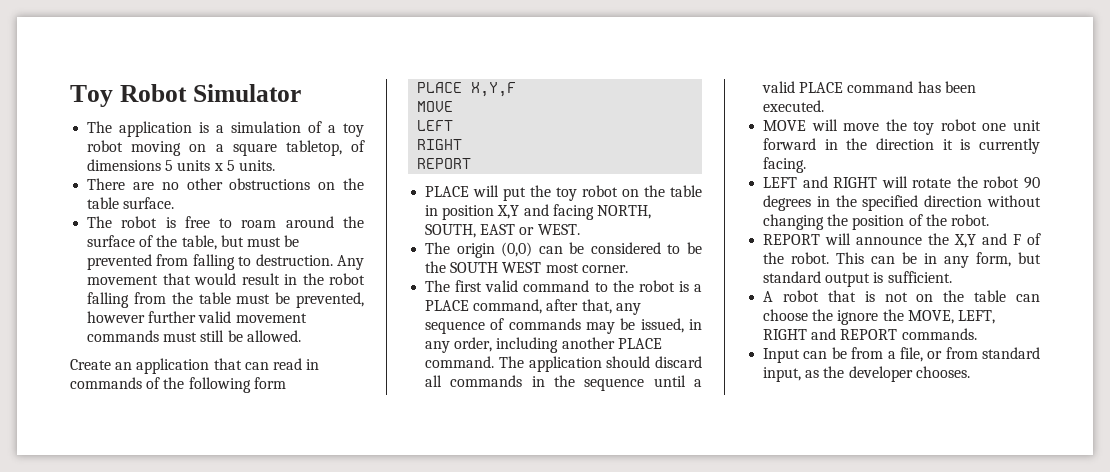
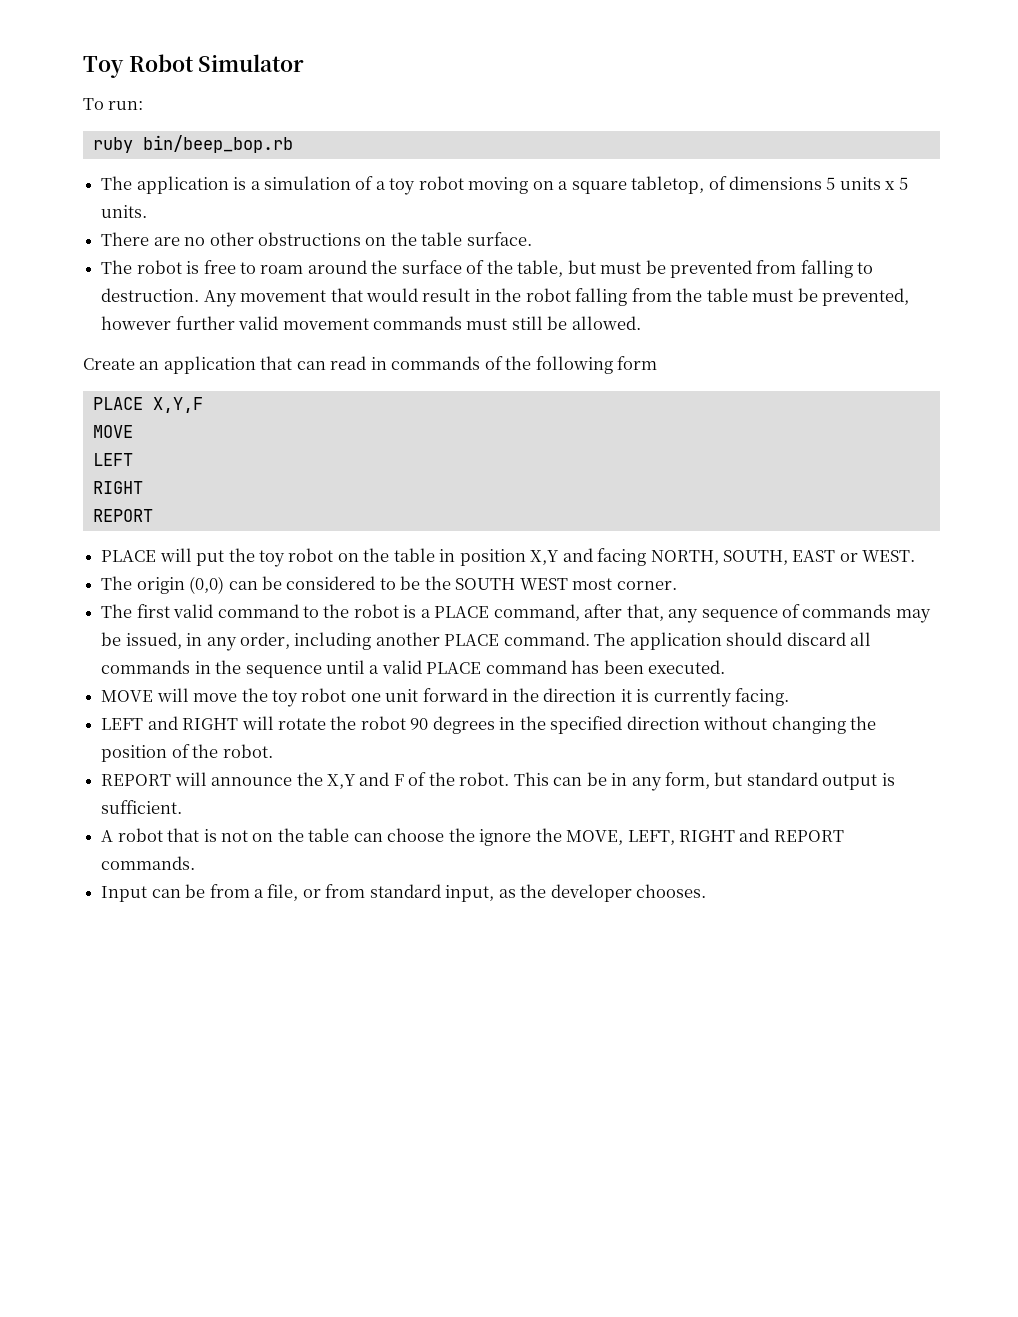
+ To run:
+ ruby bin/beep_bop.rb

